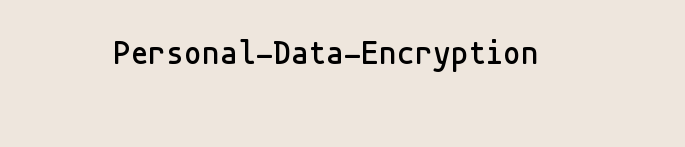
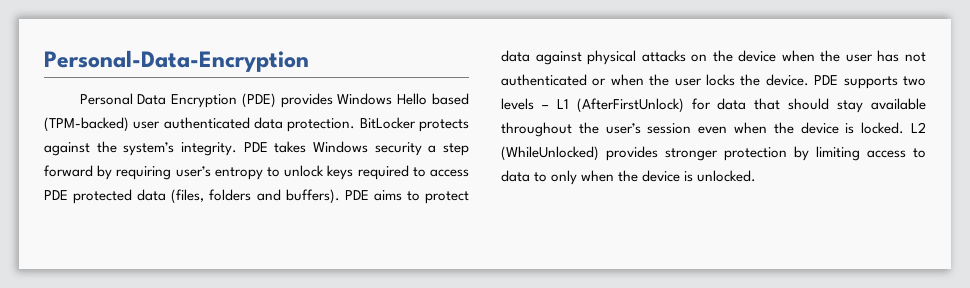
+ Personal Data Encryption (PDE) provides Windows Hello based (TPM-backed) user authenticated data protection. BitLocker protects against the system’s integrity. PDE takes Windows security a step forward by requiring user’s entropy to unlock keys required to access PDE protected data (files, folders and buffers). PDE aims to protect data against physical attacks on the device when the user has not authenticated or when the user locks the device. PDE supports two levels – L1 (AfterFirstUnlock) for data that should stay available throughout the user’s session even when the device is locked. L2 (WhileUnlocked) provides stronger protection by limiting access to data to only when the device is unlocked.

